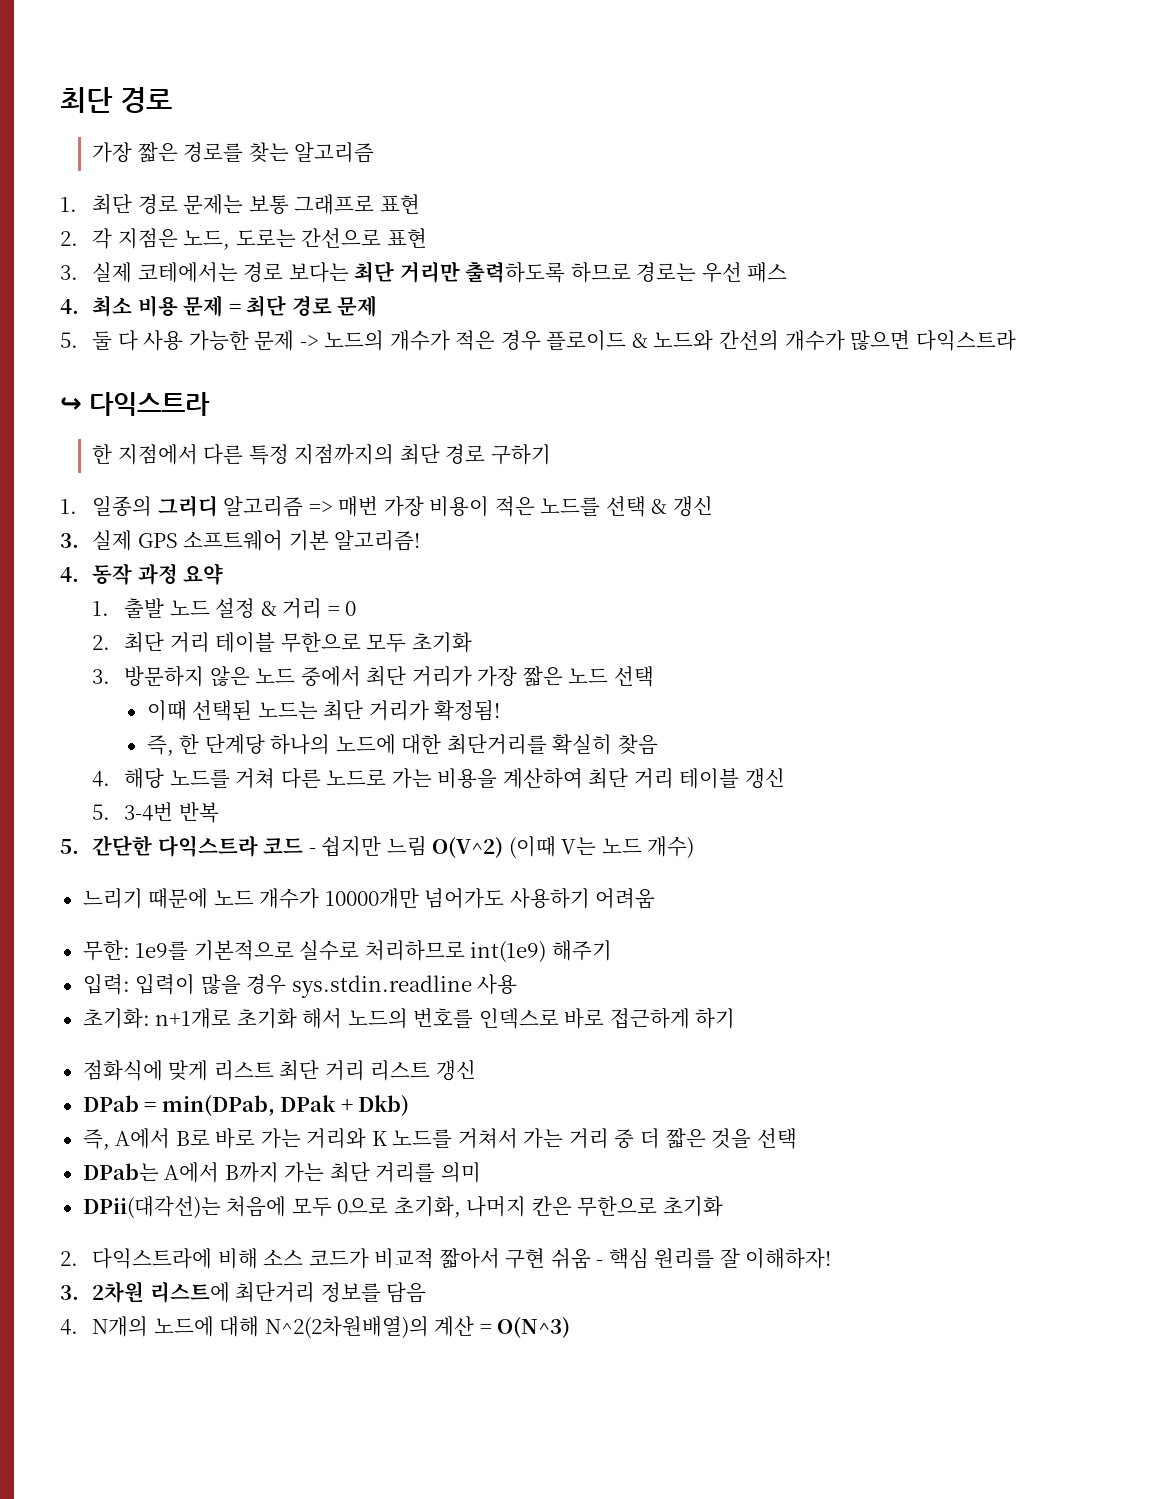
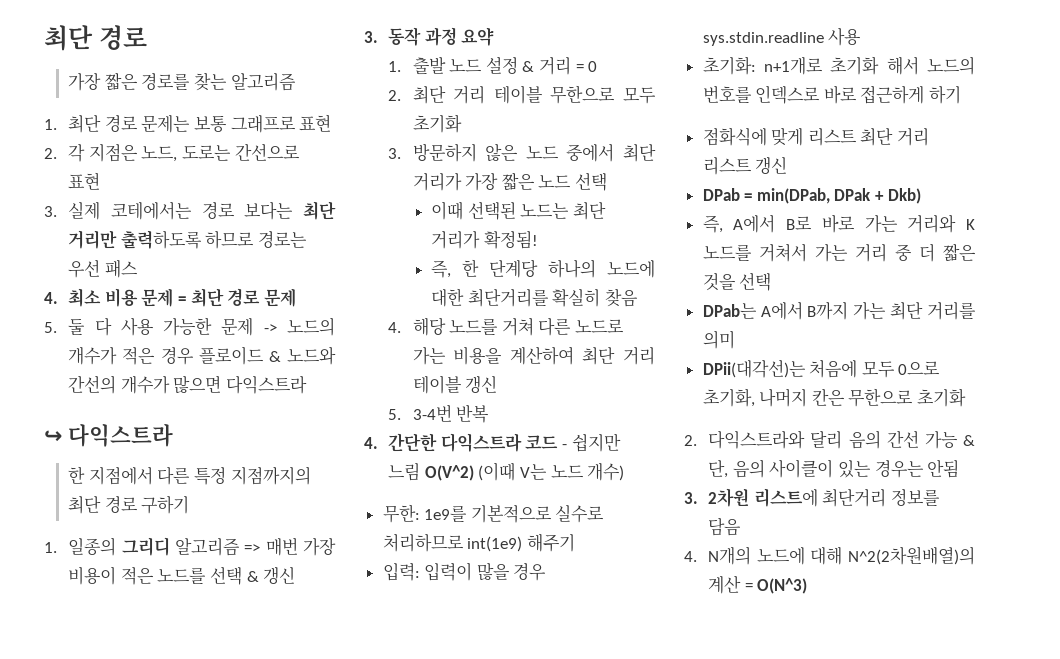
- 3. 실제 GPS 소프트웨어 기본 알고리즘!
- 4. 동작 과정 요약
+ 3. 동작 과정 요약
- 5. 간단한 다익스트라 코드 - 쉽지만 느림 O(V^2) (이때 V는 노드 개수)
+ 4. 간단한 다익스트라 코드 - 쉽지만 느림 O(V^2) (이때 V는 노드 개수)
- 느리기 때문에 노드 개수가 10000개만 넘어가도 사용하기 어려움
- 2. 다익스트라에 비해 소스 코드가 비교적 짧아서 구현 쉬움 - 핵심 원리를 잘 이해하자!
+ 2. 다익스트라와 달리 음의 간선 가능 & 단, 음의 사이클이 있는 경우는 안됨

